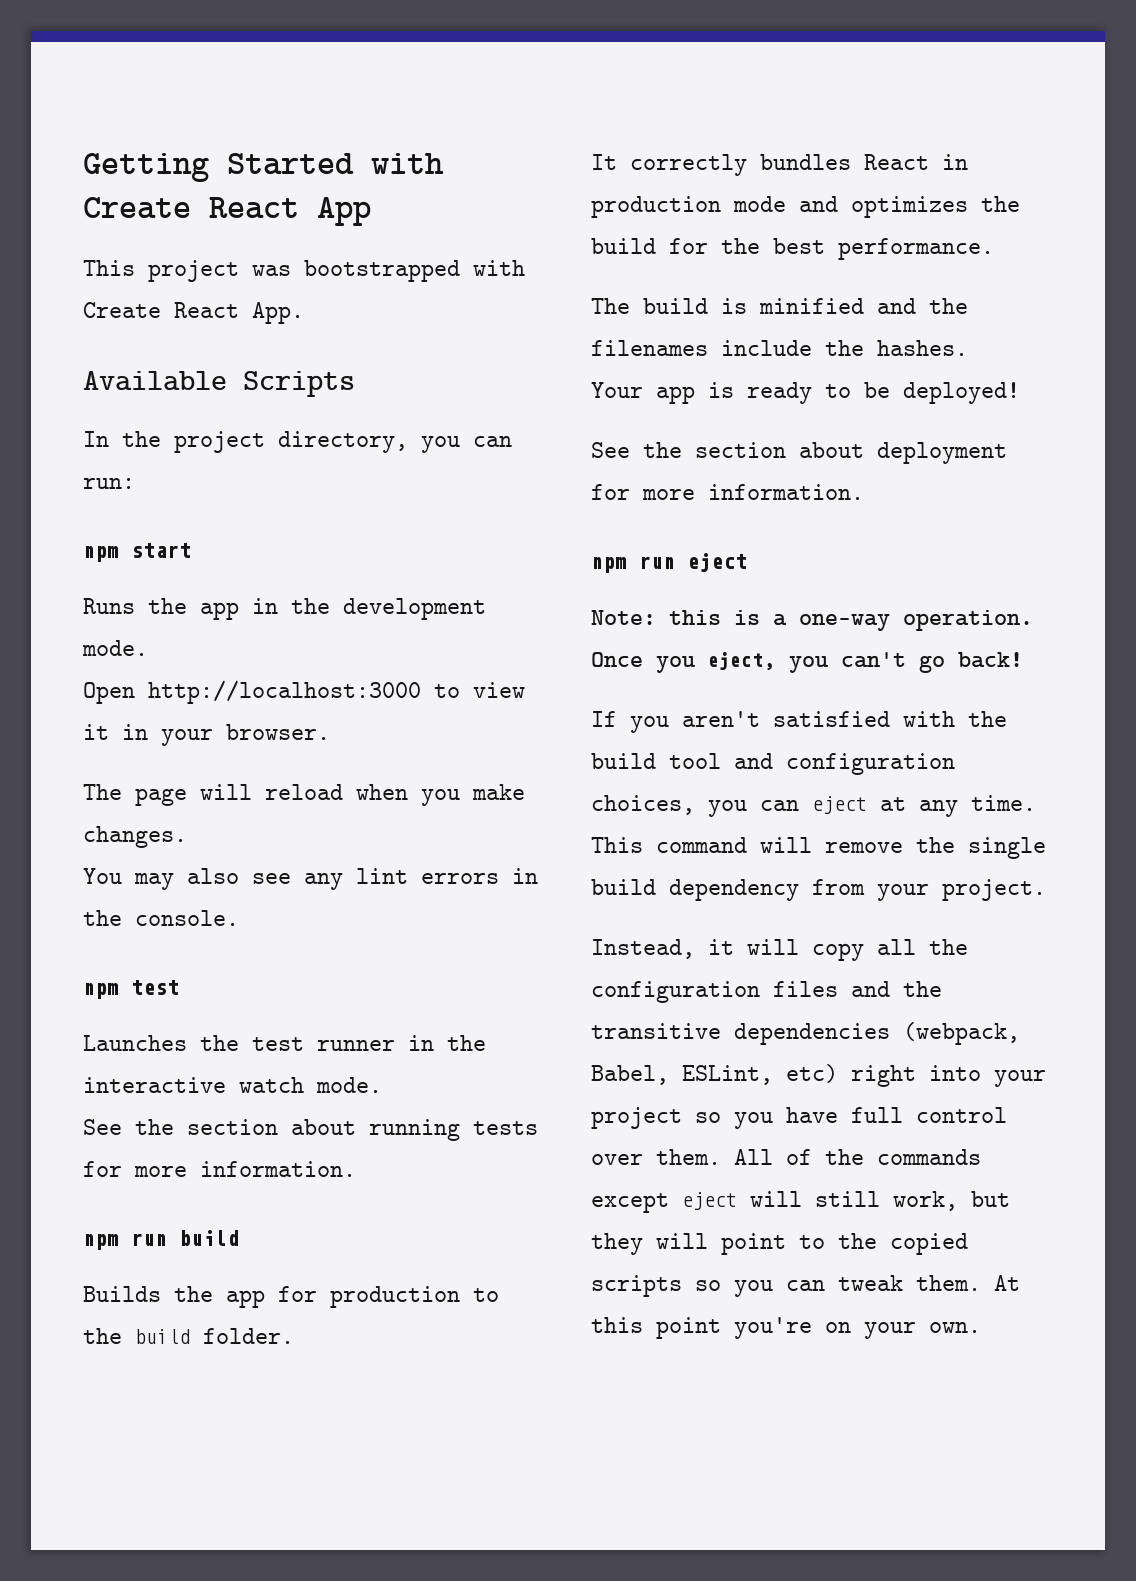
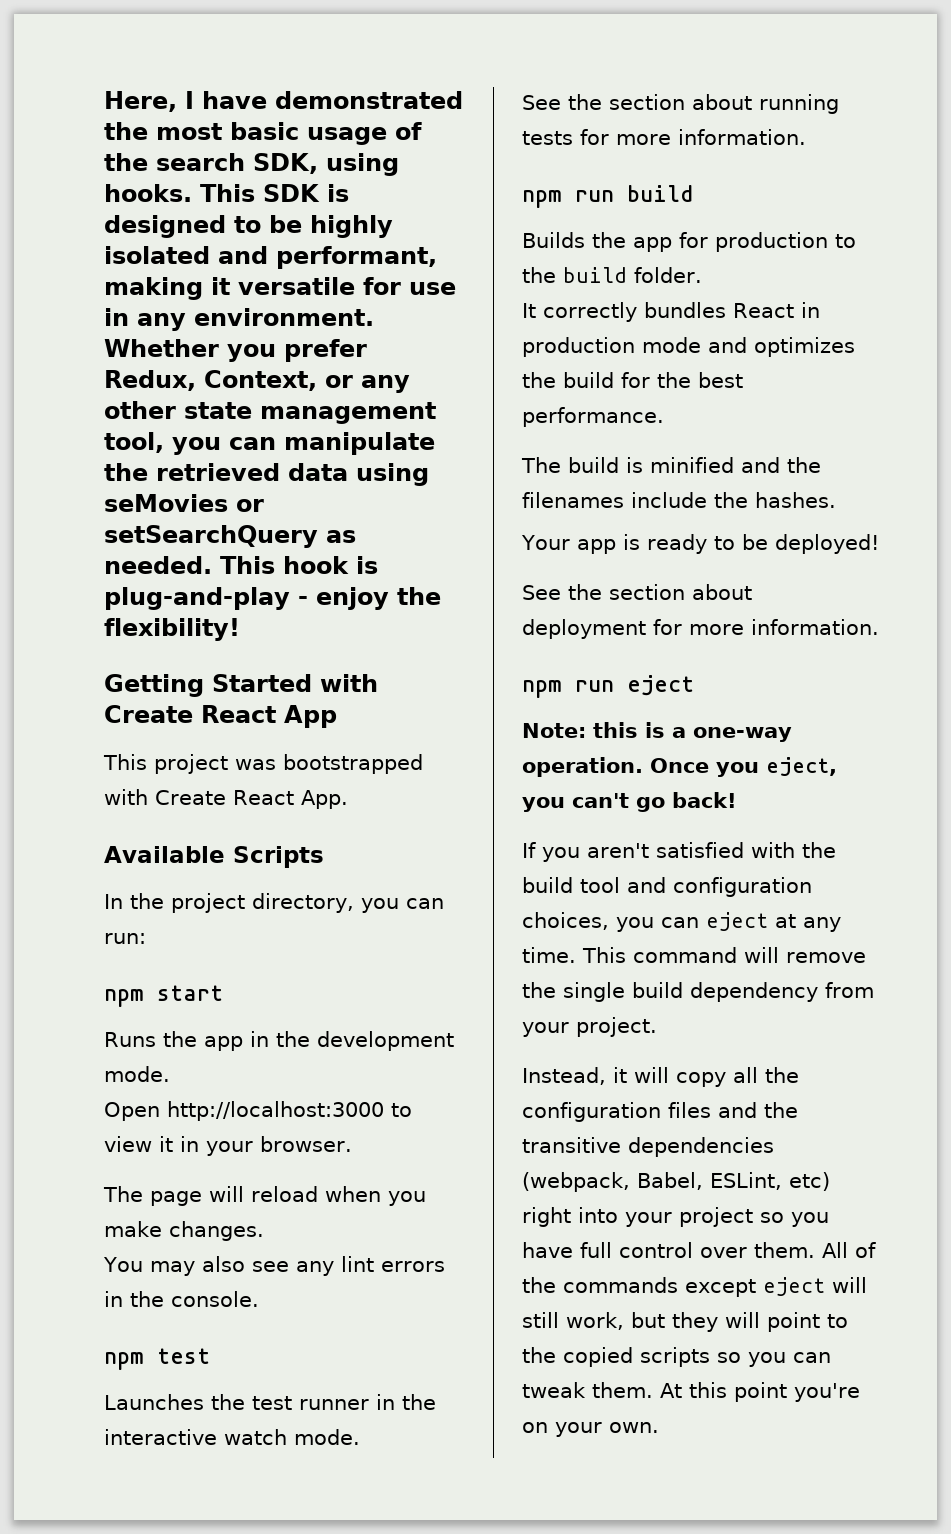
+ Here, I have demonstrated the most basic usage of the search SDK, using hooks. This SDK is designed to be highly isolated and performant, making it versatile for use in any environment. Whether you prefer Redux, Context, or any other state management tool, you can manipulate the retrieved data using seMovies or setSearchQuery as needed. This hook is plug-and-play - enjoy the flexibility!

